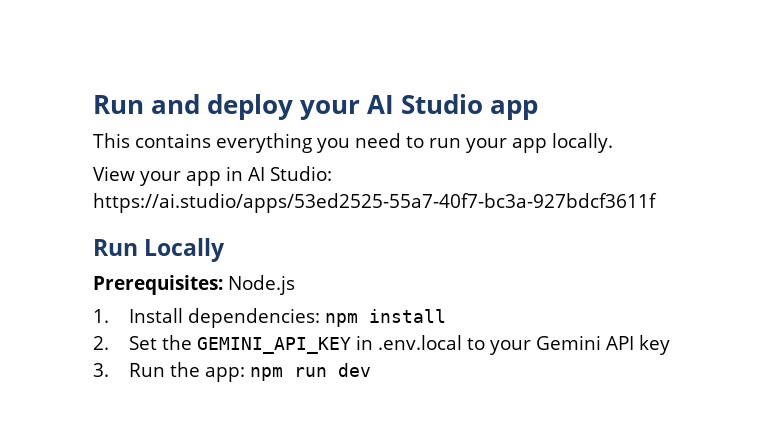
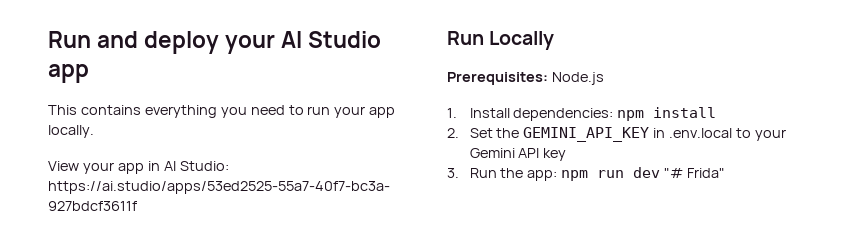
- 3. Run the app: npm run dev
+ 3. Run the app: npm run dev "# Frida"

